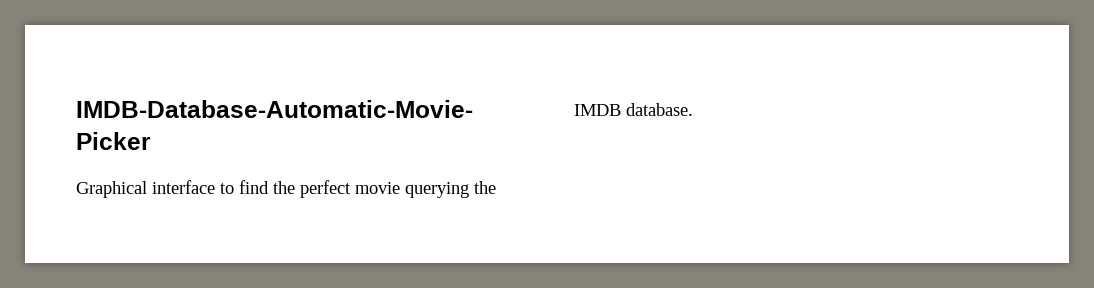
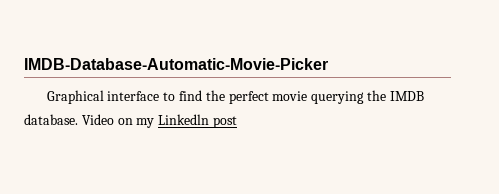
+ Video on my Linkedln post

